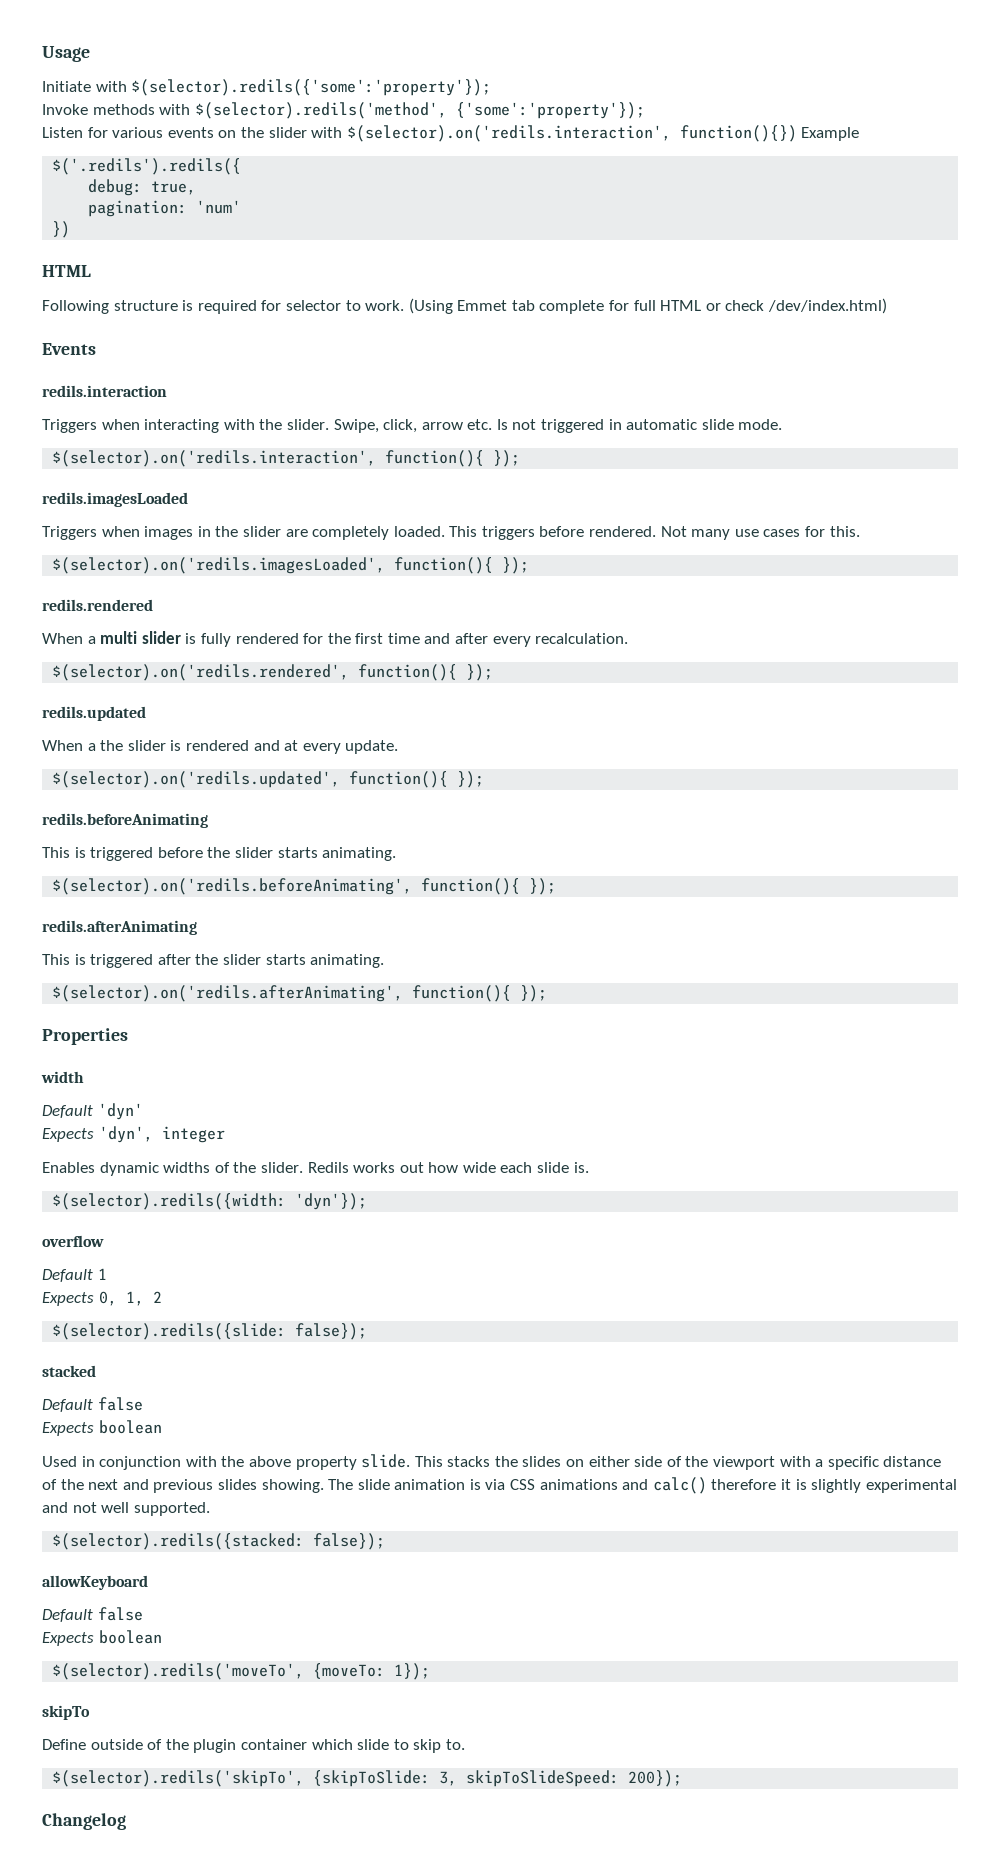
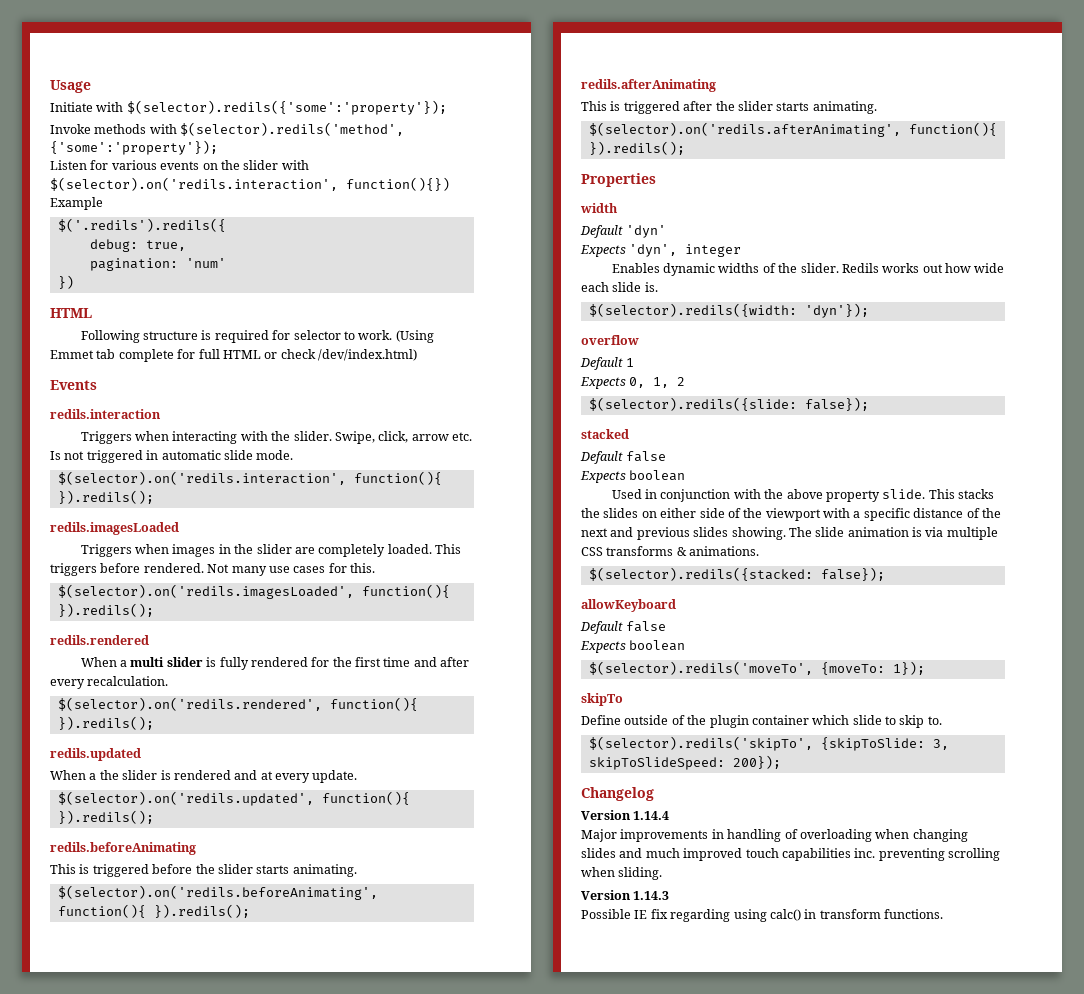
- $(selector).on('redils.interaction', function(){ });
+ $(selector).on('redils.interaction', function(){ }).redils();
- $(selector).on('redils.imagesLoaded', function(){ });
+ $(selector).on('redils.imagesLoaded', function(){ }).redils();
- $(selector).on('redils.rendered', function(){ });
+ $(selector).on('redils.rendered', function(){ }).redils();
- $(selector).on('redils.updated', function(){ });
+ $(selector).on('redils.updated', function(){ }).redils();
- $(selector).on('redils.beforeAnimating', function(){ });
+ $(selector).on('redils.beforeAnimating', function(){ }).redils();
- $(selector).on('redils.afterAnimating', function(){ });
+ $(selector).on('redils.afterAnimating', function(){ }).redils();
- The slide animation is via CSS animations and calc() therefore it is slightly experimental and not well supported.
+ The slide animation is via multiple CSS transforms & animations.
+ Version 1.14.4
+ Major improvements in handling of overloading when changing slides and much improved touch capabilities inc. preventing scrolling when sliding.
+ Version 1.14.3
+ Possible IE fix regarding using calc() in transform functions.

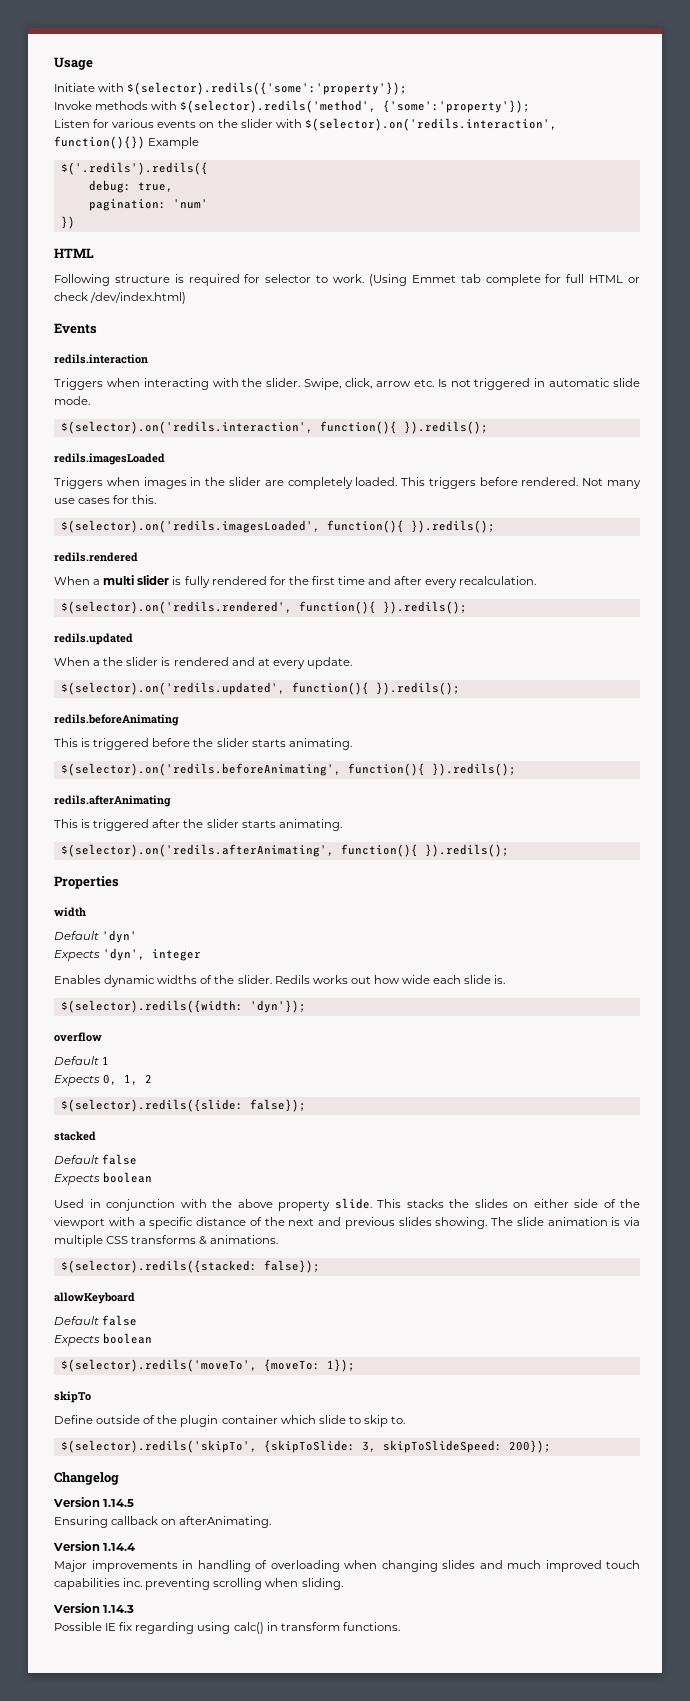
+ Version 1.14.5
+ Ensuring callback on afterAnimating.

